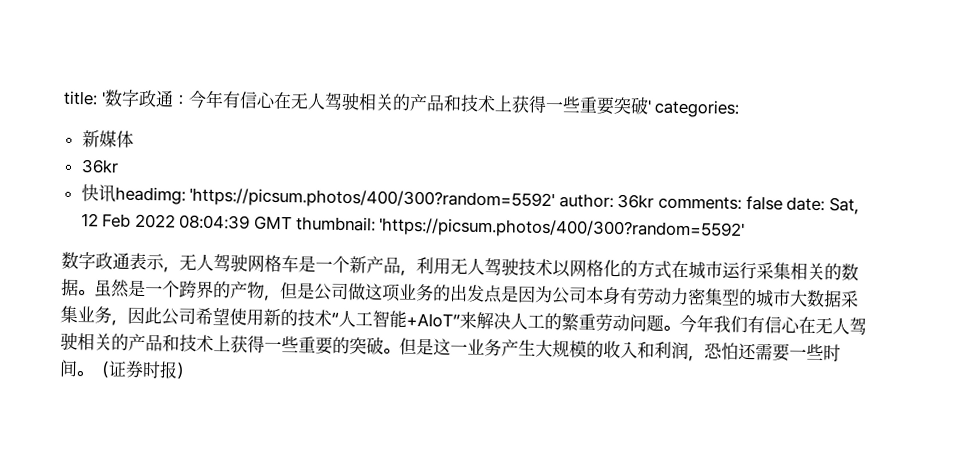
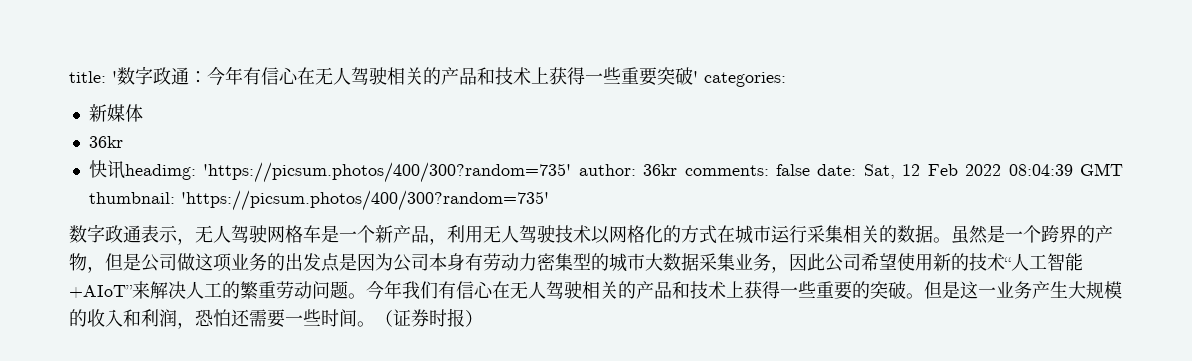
- 快讯headimg: 'https://picsum.photos/400/300?random=5592' author: 36kr comments: false date: Sat, 12 Feb 2022 08:04:39 GMT thumbnail: 'https://picsum.photos/400/300?random=5592'
+ 快讯headimg: 'https://picsum.photos/400/300?random=735' author: 36kr comments: false date: Sat, 12 Feb 2022 08:04:39 GMT thumbnail: 'https://picsum.photos/400/300?random=735'

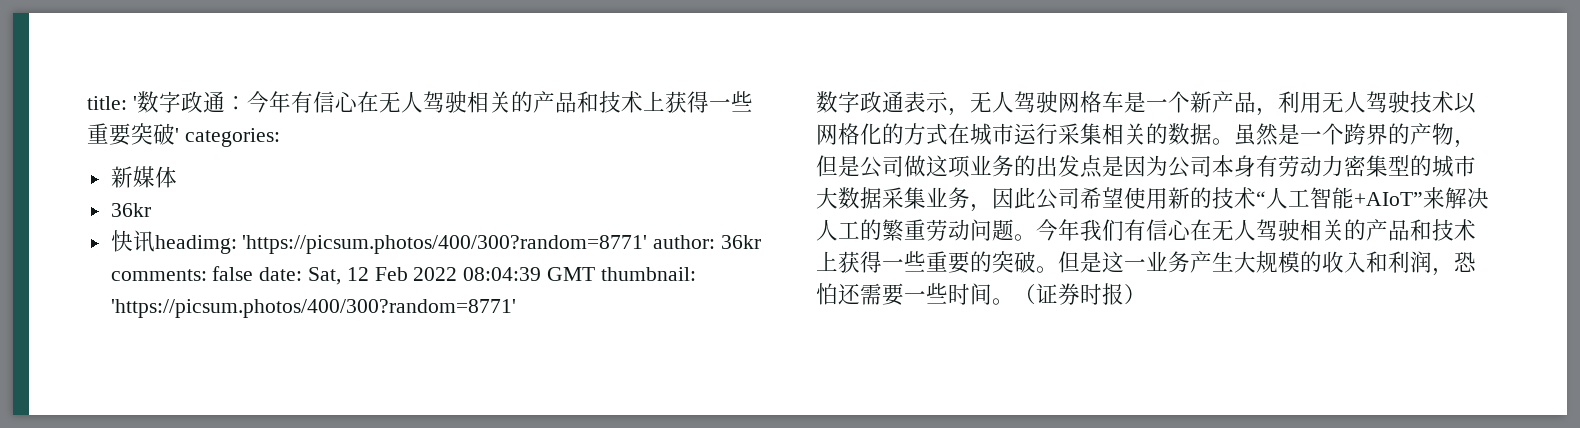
- 快讯headimg: 'https://picsum.photos/400/300?random=735' author: 36kr comments: false date: Sat, 12 Feb 2022 08:04:39 GMT thumbnail: 'https://picsum.photos/400/300?random=735'
+ 快讯headimg: 'https://picsum.photos/400/300?random=8771' author: 36kr comments: false date: Sat, 12 Feb 2022 08:04:39 GMT thumbnail: 'https://picsum.photos/400/300?random=8771'

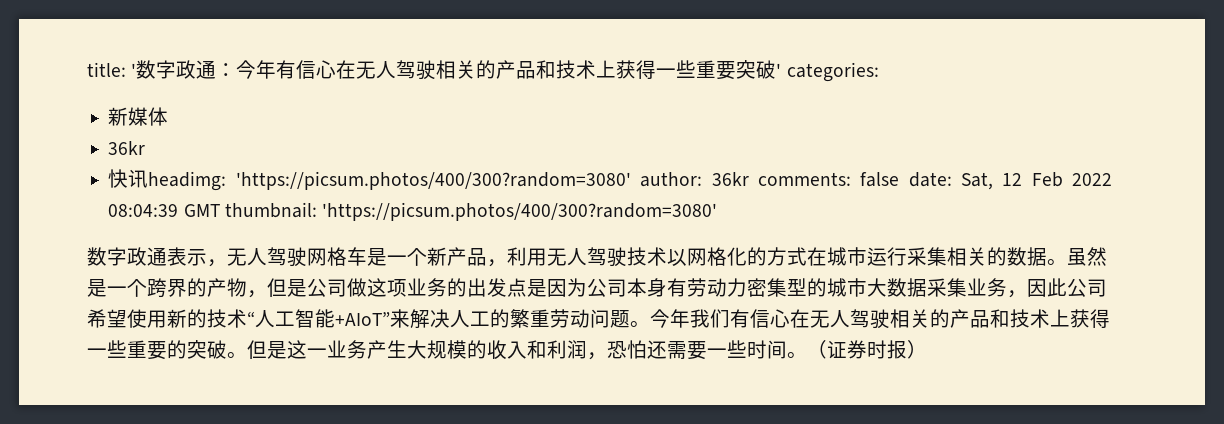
- 快讯headimg: 'https://picsum.photos/400/300?random=8771' author: 36kr comments: false date: Sat, 12 Feb 2022 08:04:39 GMT thumbnail: 'https://picsum.photos/400/300?random=8771'
+ 快讯headimg: 'https://picsum.photos/400/300?random=3080' author: 36kr comments: false date: Sat, 12 Feb 2022 08:04:39 GMT thumbnail: 'https://picsum.photos/400/300?random=3080'

